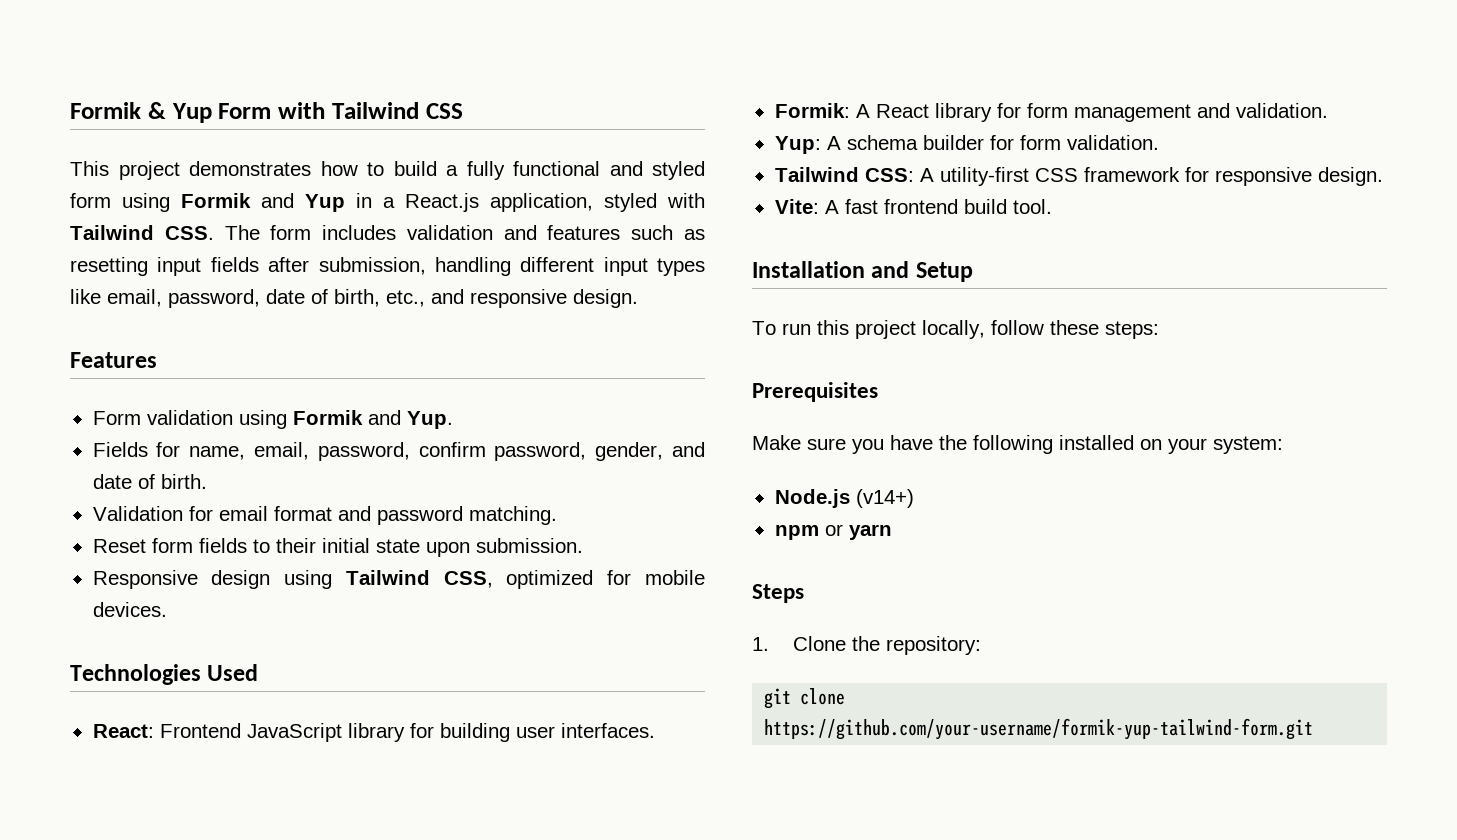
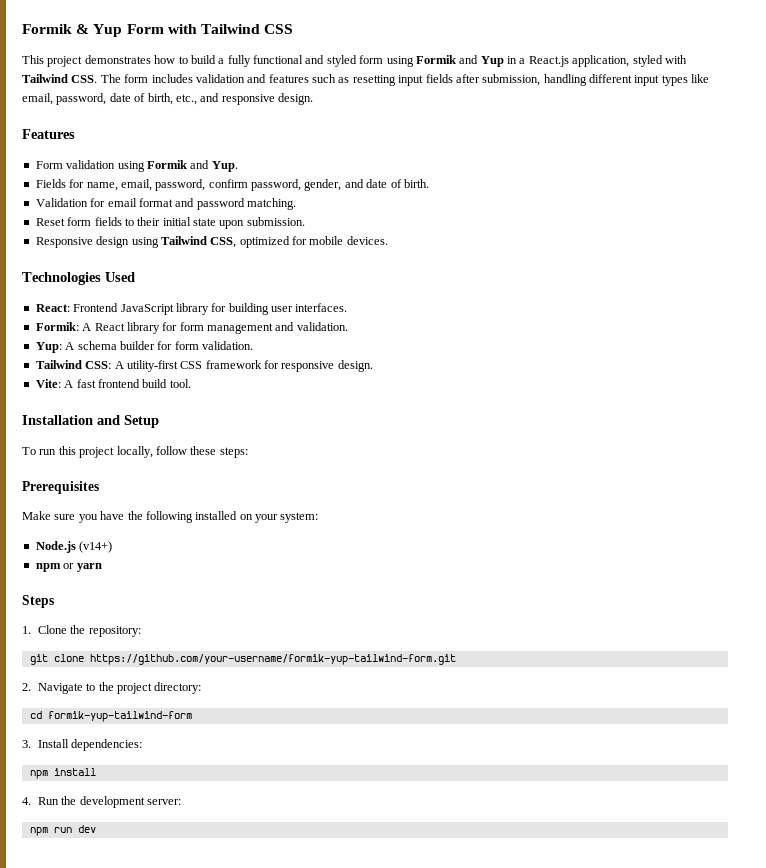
+ 2. Navigate to the project directory:
+ cd formik-yup-tailwind-form
+ 3. Install dependencies:
+ npm install
+ 4. Run the development server:
+ npm run dev

